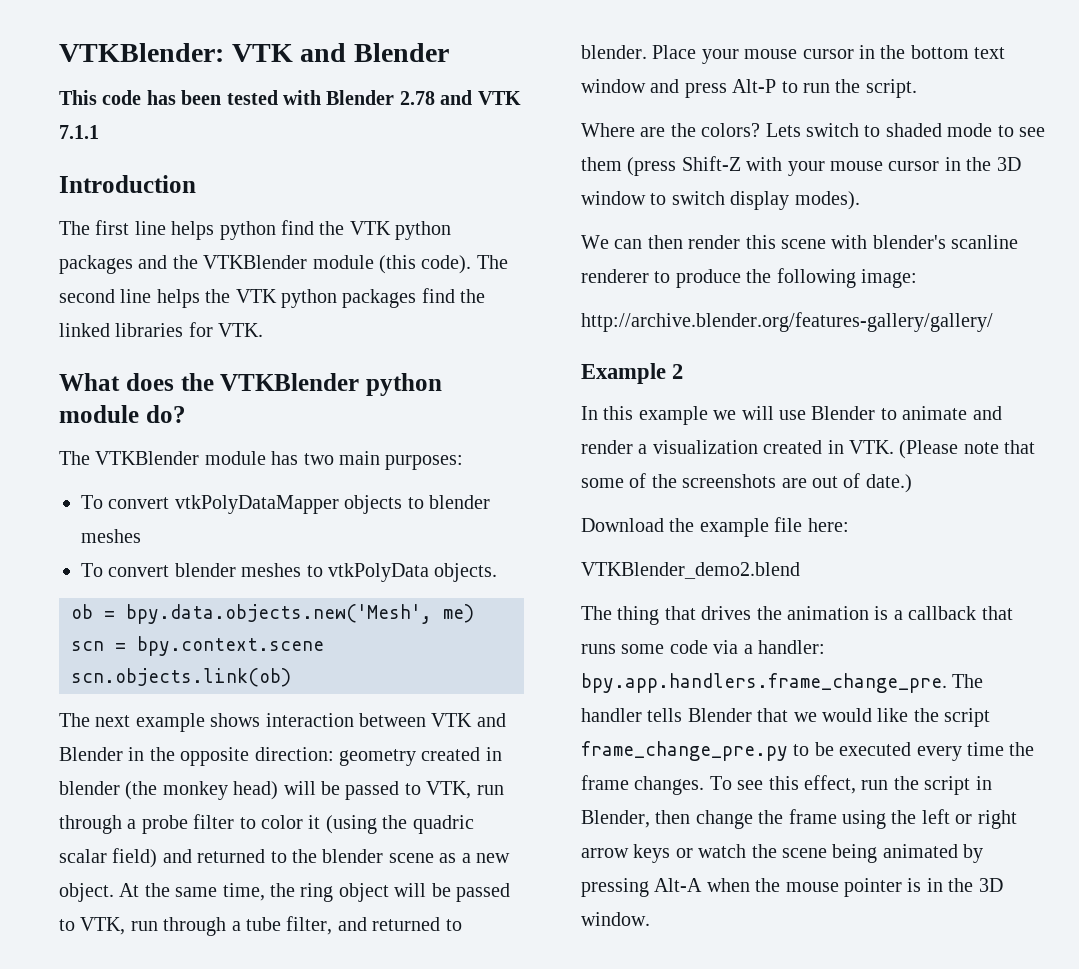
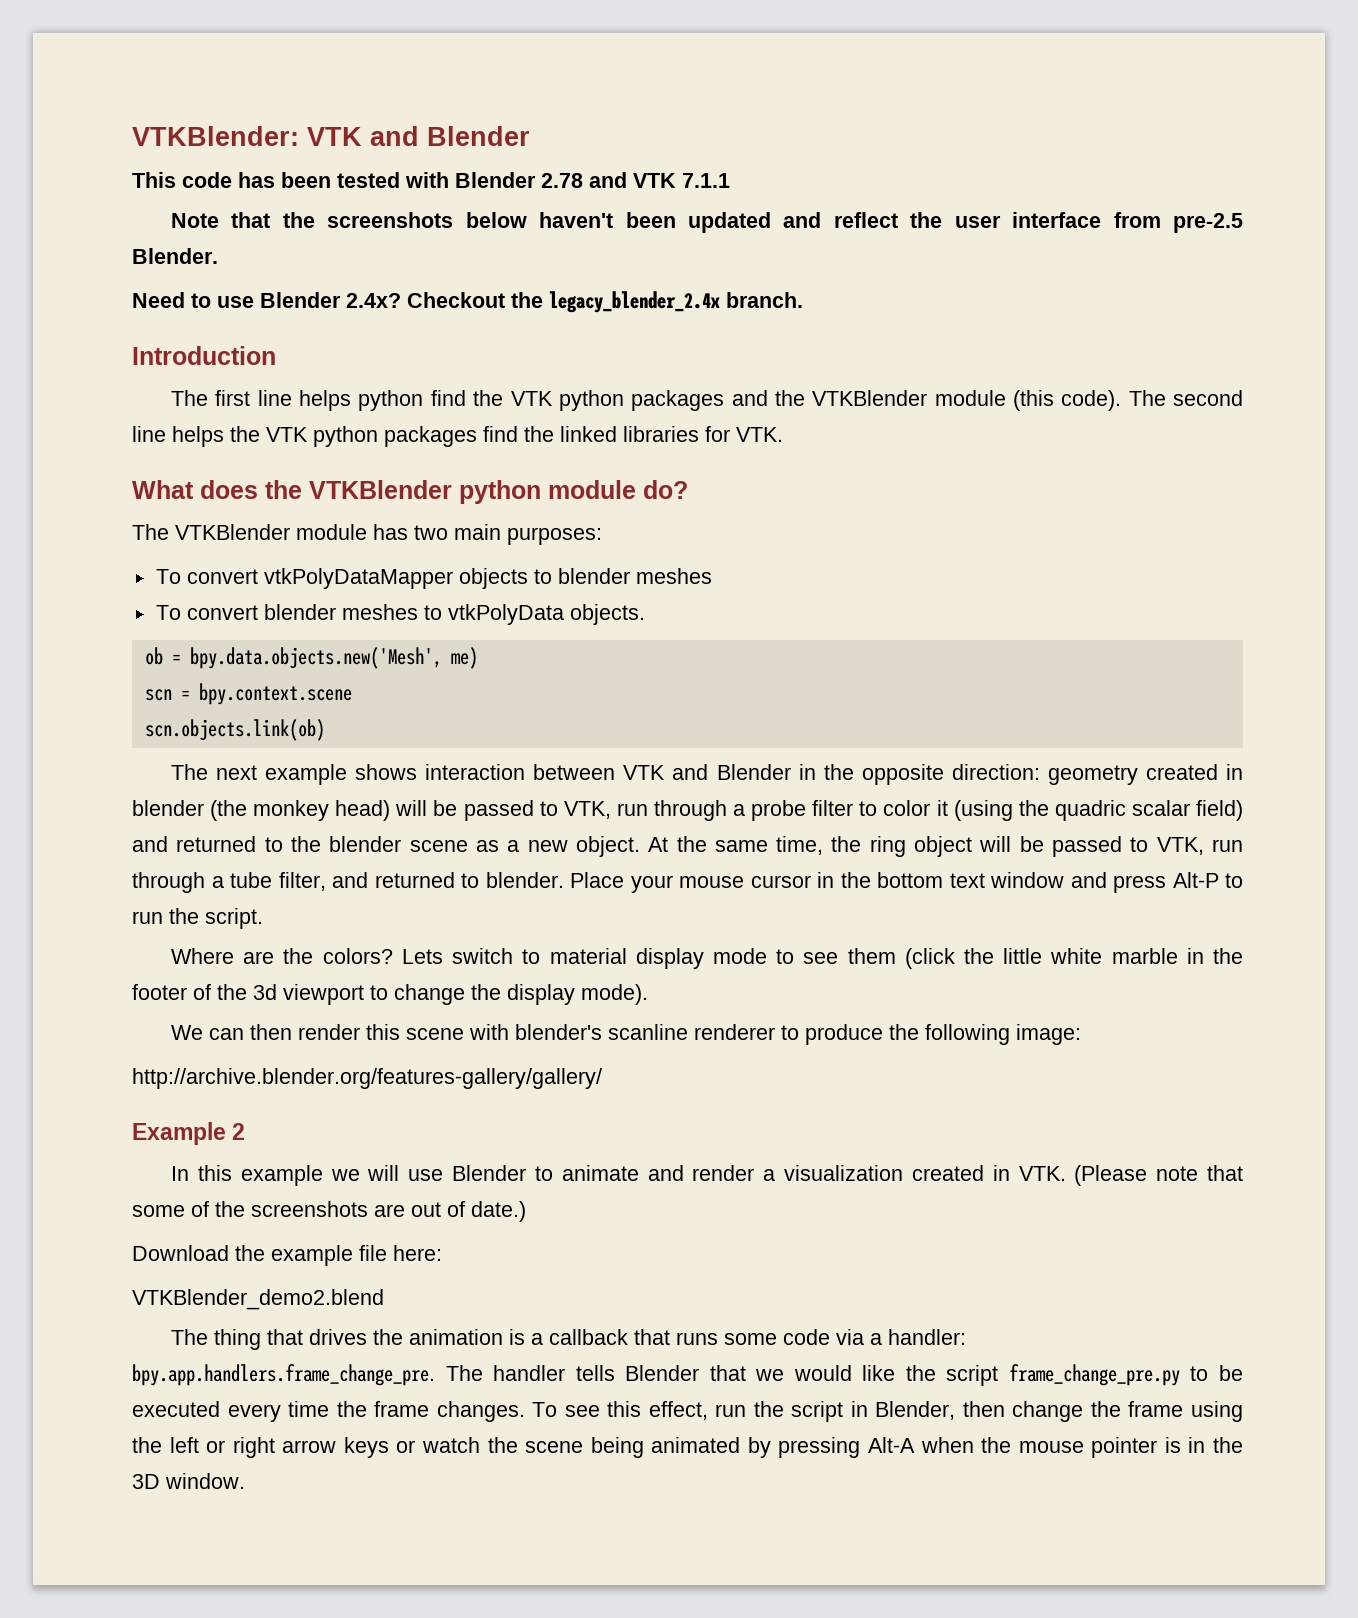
+ Note that the screenshots below haven't been updated and reflect the user interface from pre-2.5 Blender.
+ Need to use Blender 2.4x? Checkout the legacy_blender_2.4x branch.
- Lets switch to shaded mode to see them (press Shift-Z with your mouse cursor in the 3D window to switch display modes).
+ Lets switch to material display mode to see them (click the little white marble in the footer of the 3d viewport to change the display mode).

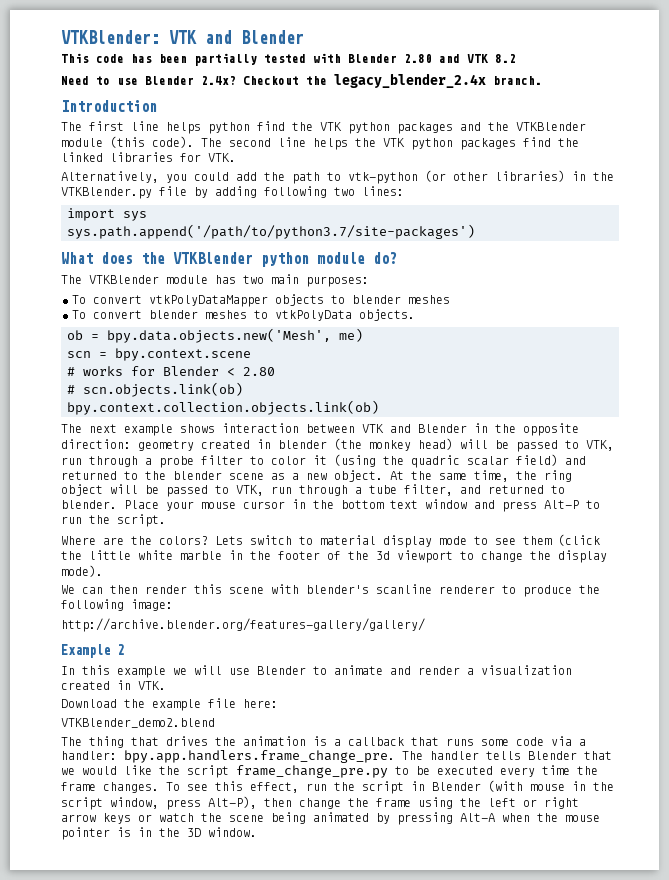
- This code has been tested with Blender 2.78 and VTK 7.1.1
- Note that the screenshots below haven't been updated and reflect the user interface from pre-2.5 Blender.
+ This code has been partially tested with Blender 2.80 and VTK 8.2
+ Alternatively, you could add the path to vtk-python (or other libraries) in the VTKBlender.py file by adding following two lines:
+ import sys
+ sys.path.append('/path/to/python3.7/site-packages')
- scn.objects.link(ob)
+ # works for Blender < 2.80
+ # scn.objects.link(ob)
+ bpy.context.collection.objects.link(ob)
- In this example we will use Blender to animate and render a visualization created in VTK. (Please note that some of the screenshots are out of date.)
+ In this example we will use Blender to animate and render a visualization created in VTK.
- To see this effect, run the script in Blender, then change the frame using the left or right arrow keys or watch the scene being animated by pressing Alt-A when the mouse pointer is in the 3D window.
+ To see this effect, run the script in Blender (with mouse in the script window, press Alt-P), then change the frame using the left or right arrow keys or watch the scene being animated by pressing Alt-A when the mouse pointer is in the 3D window.

